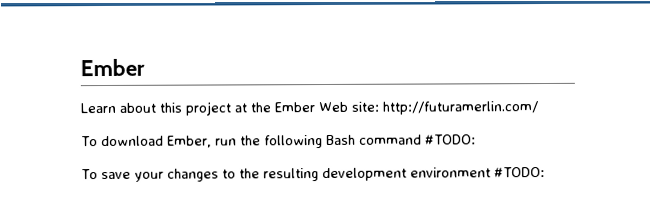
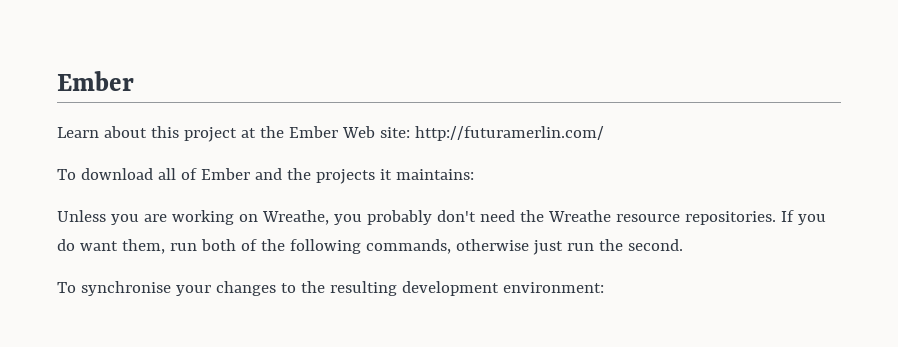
- To download Ember, run the following Bash command #TODO:
- To save your changes to the resulting development environment #TODO:
+ To download all of Ember and the projects it maintains:
+ Unless you are working on Wreathe, you probably don't need the Wreathe resource repositories. If you do want them, run both of the following commands, otherwise just run the second.
+ To synchronise your changes to the resulting development environment:

